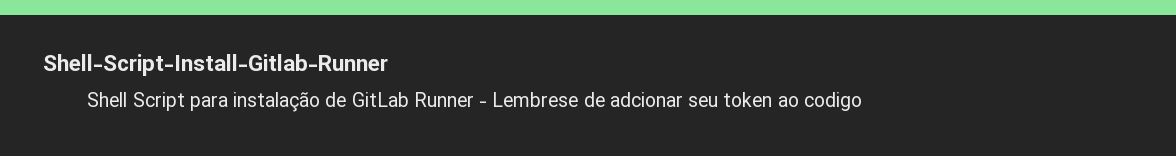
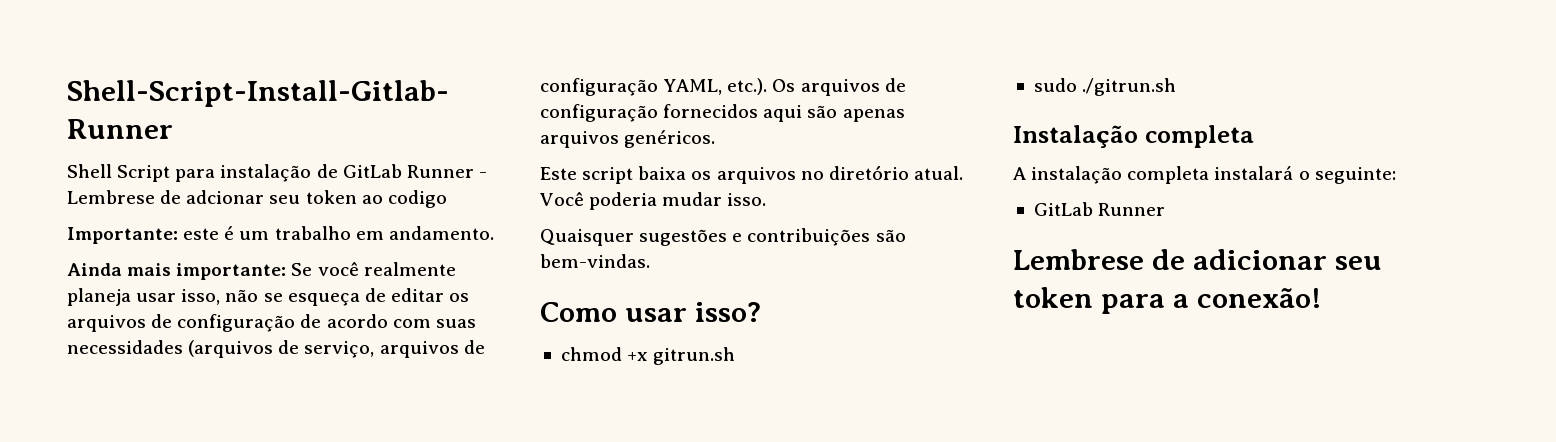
+ Importante: este é um trabalho em andamento.
+ Ainda mais importante: Se você realmente planeja usar isso, não se esqueça de editar os arquivos de configuração de acordo com suas necessidades (arquivos de serviço, arquivos de configuração YAML, etc.). Os arquivos de configuração fornecidos aqui são apenas arquivos genéricos.
+ Este script baixa os arquivos no diretório atual. Você poderia mudar isso.
+ Quaisquer sugestões e contribuições são bem-vindas.
+ Como usar isso?
+ chmod +x gitrun.sh
+ sudo ./gitrun.sh
+ Instalação completa
+ A instalação completa instalará o seguinte:
+ GitLab Runner
+ Lembrese de adicionar seu token para a conexão!

